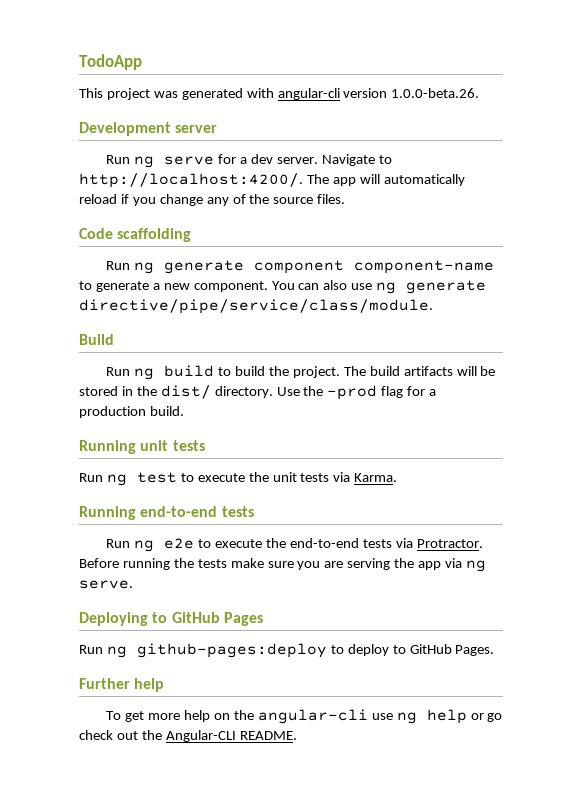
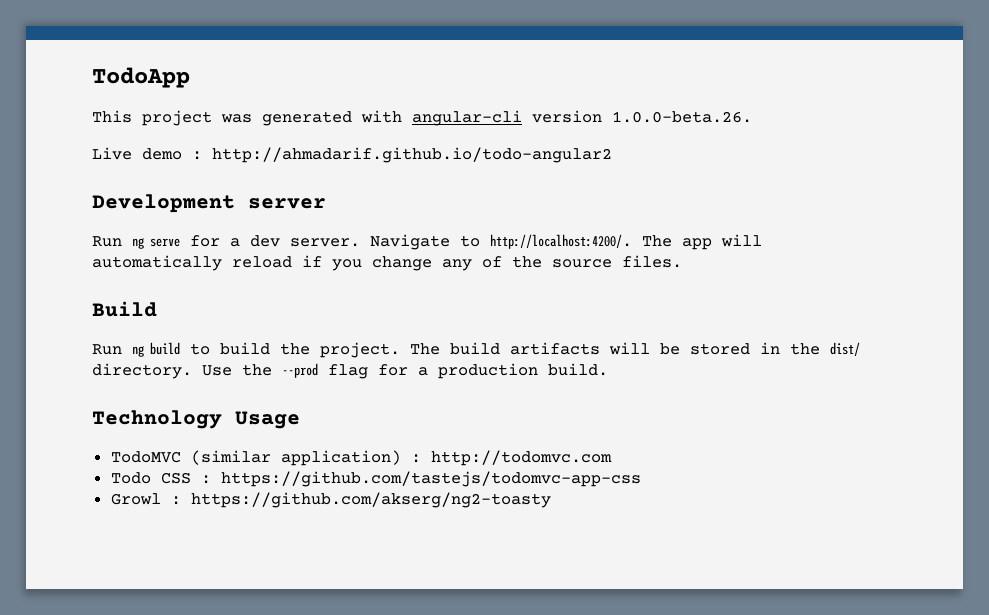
+ Live demo : http://ahmadarif.github.io/todo-angular2
- Code scaffolding
- Run ng generate component component-name to generate a new component. You can also use ng generate directive/pipe/service/class/module.
- Use the -prod flag for a production build.
+ Use the --prod flag for a production build.
- Running unit tests
- Run ng test to execute the unit tests via Karma.
- Running end-to-end tests
- Run ng e2e to execute the end-to-end tests via Protractor. Before running the tests make sure you are serving the app via ng serve.
- Deploying to GitHub Pages
- Run ng github-pages:deploy to deploy to GitHub Pages.
- Further help
- To get more help on the angular-cli use ng help or go check out the Angular-CLI README.
+ Technology Usage
+ TodoMVC (similar application) : http://todomvc.com
+ Todo CSS : https://github.com/tastejs/todomvc-app-css
+ Growl : https://github.com/akserg/ng2-toasty

